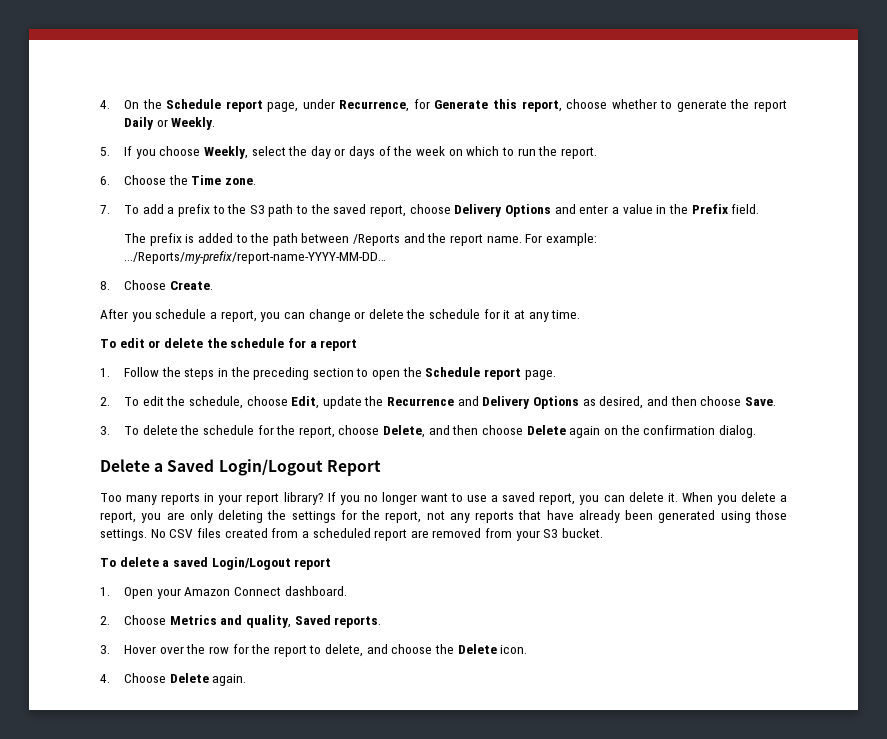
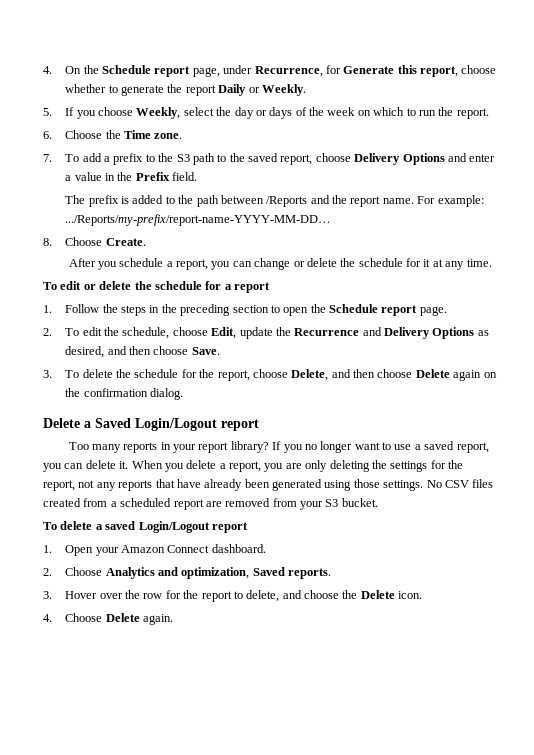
- Delete a Saved Login/Logout Report
+ Delete a Saved Login/Logout report
- 2. Choose Metrics and quality, Saved reports.
+ 2. Choose Analytics and optimization, Saved reports.

